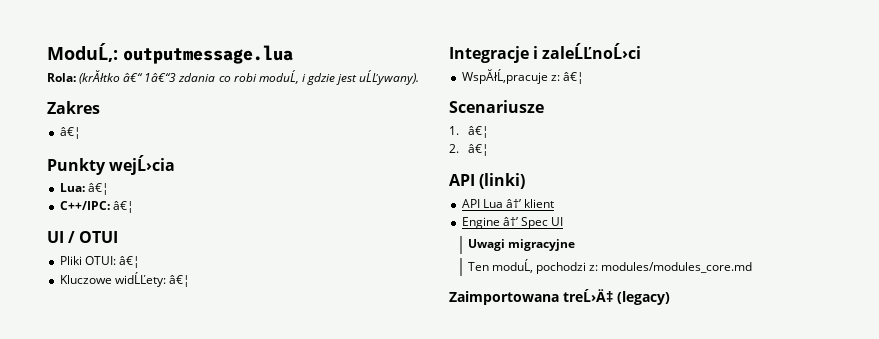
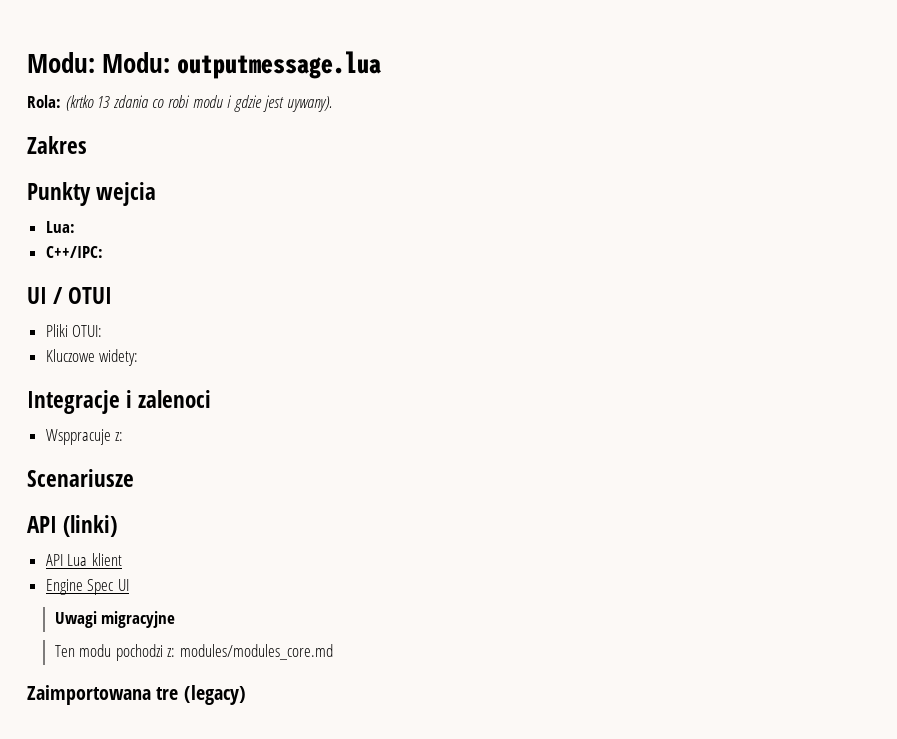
- ModuĹ‚: outputmessage.lua
+ Modu: Modu: outputmessage.lua
- Rola: (krĂłtko â€“ 1â€“3 zdania co robi moduĹ‚ i gdzie jest uĹĽywany).
+ Rola: (krtko 13 zdania co robi modu i gdzie jest uywany).
  Zakres
- â€¦
- Punkty wejĹ›cia
+ Punkty wejcia
- Lua: â€¦
+ Lua:
- C++/IPC: â€¦
+ C++/IPC:
- Pliki OTUI: â€¦
+ Pliki OTUI:
- Kluczowe widĹĽety: â€¦
+ Kluczowe widety:
- Integracje i zaleĹĽnoĹ›ci
- WspĂłĹ‚pracuje z: â€¦
+ Integracje i zalenoci
+ Wsppracuje z:
- 1. â€¦
- 2. â€¦
- API Lua â†’ klient
+ API Lua klient
- Engine â†’ Spec UI
+ Engine Spec UI
- Ten moduĹ‚ pochodzi z: modules/modules_core.md
+ Ten modu pochodzi z: modules/modules_core.md
- Zaimportowana treĹ›Ä‡ (legacy)
+ Zaimportowana tre (legacy)

